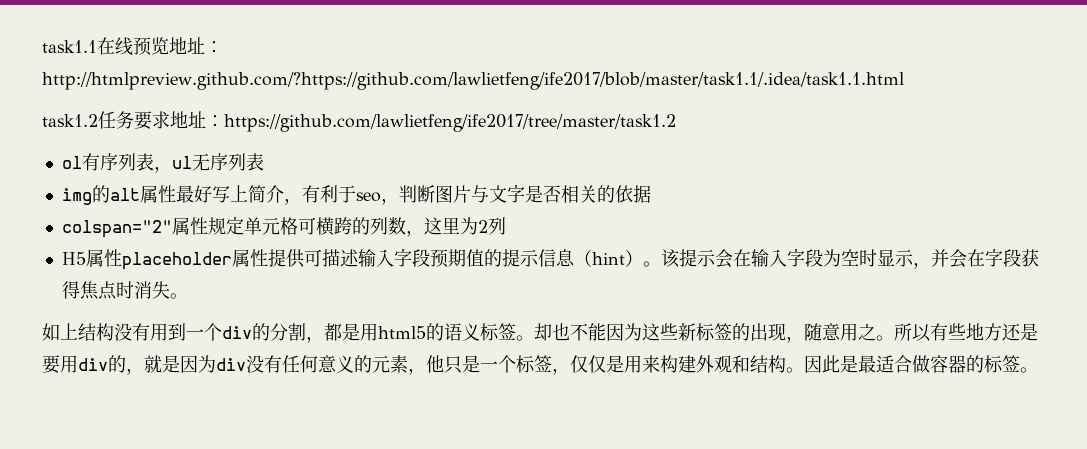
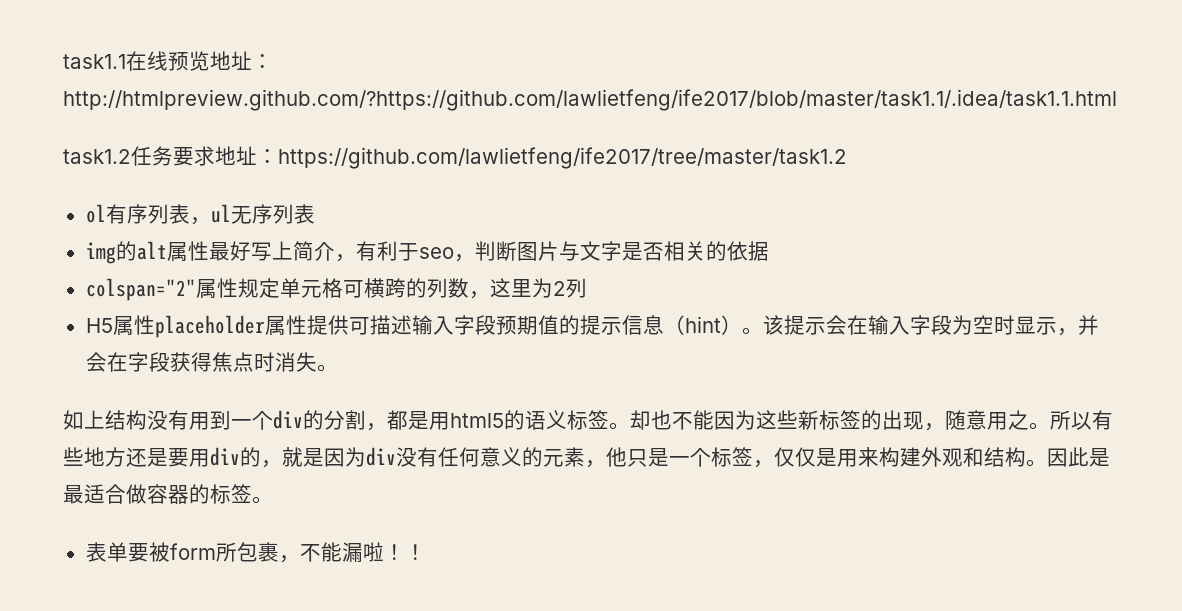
+ 表单要被form所包裹，不能漏啦！！

